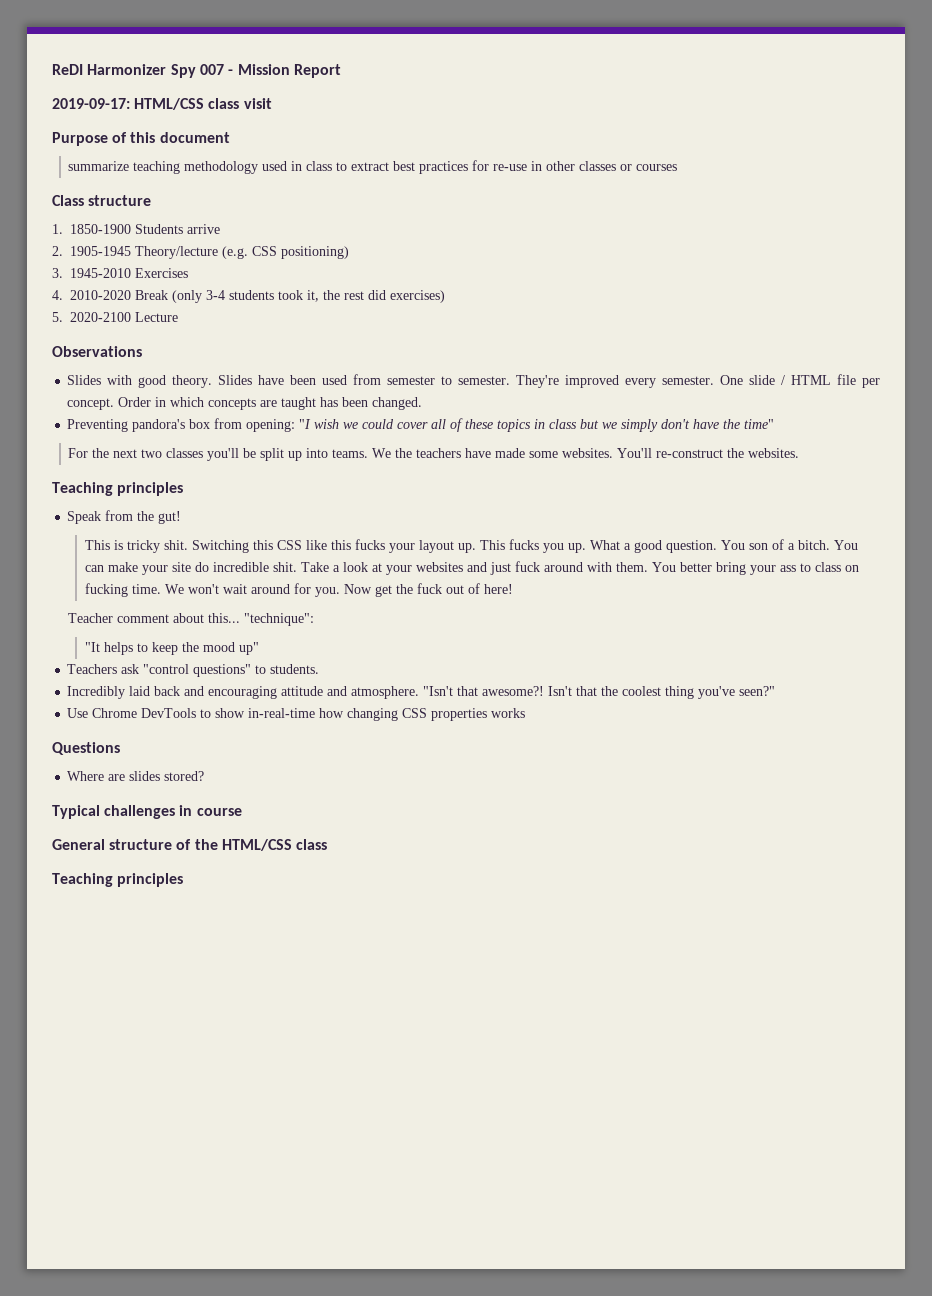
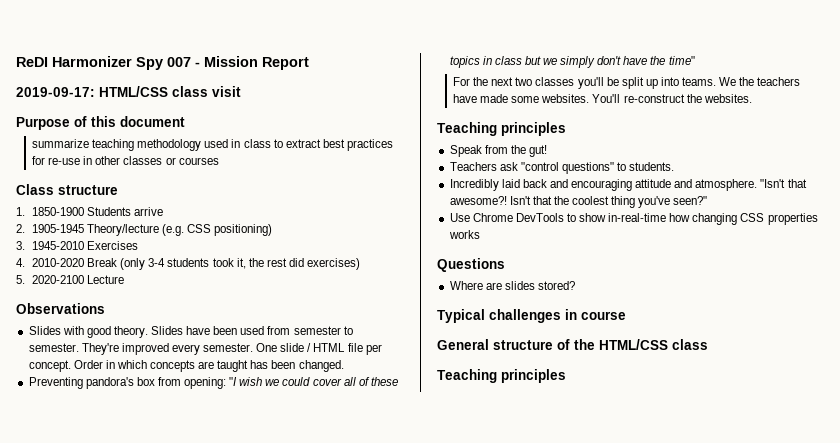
- This is tricky shit. Switching this CSS like this fucks your layout up. This fucks you up. What a good question. You son of a bitch. You can make your site do incredible shit. Take a look at your websites and just fuck around with them. You better bring your ass to class on fucking time. We won't wait around for you. Now get the fuck out of here!
- Teacher comment about this... "technique":
- "It helps to keep the mood up"

